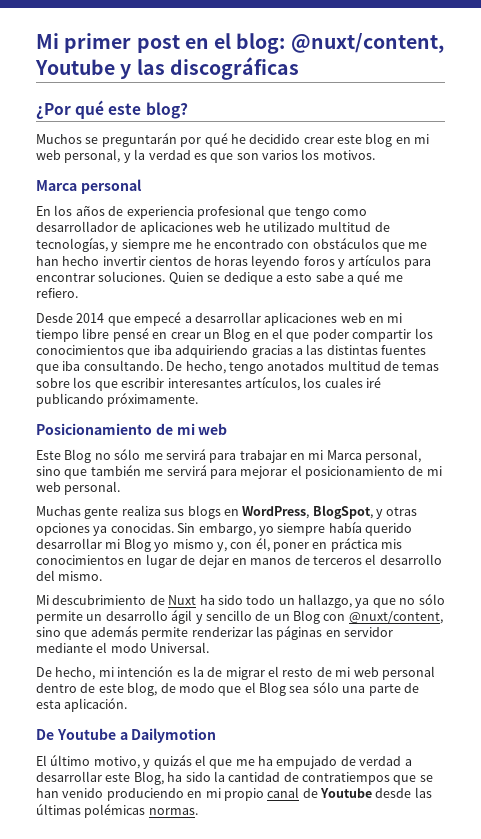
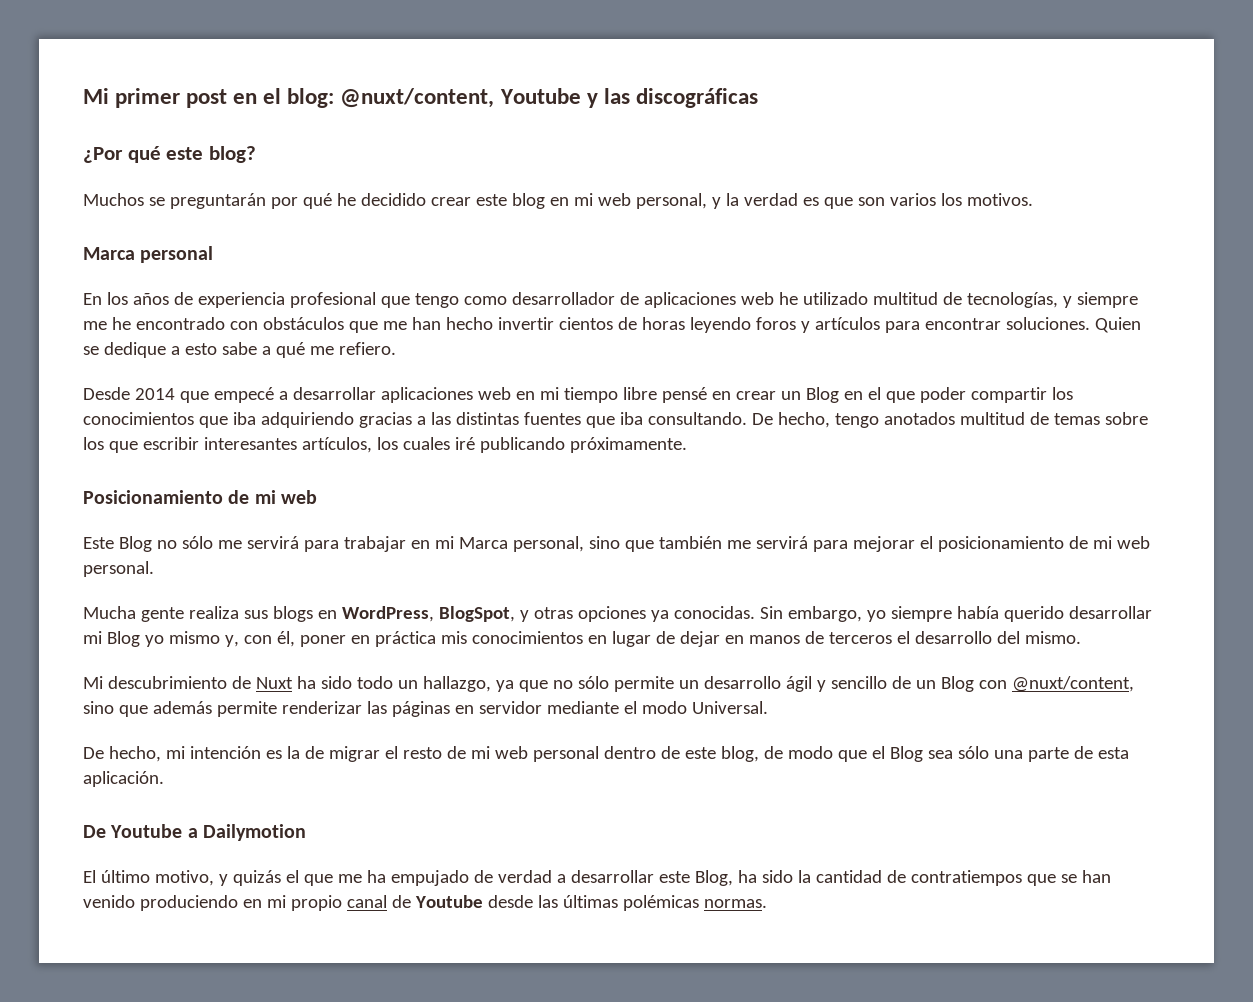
- Muchas gente realiza sus blogs en WordPress, BlogSpot, y otras opciones ya conocidas.
+ Mucha gente realiza sus blogs en WordPress, BlogSpot, y otras opciones ya conocidas.

